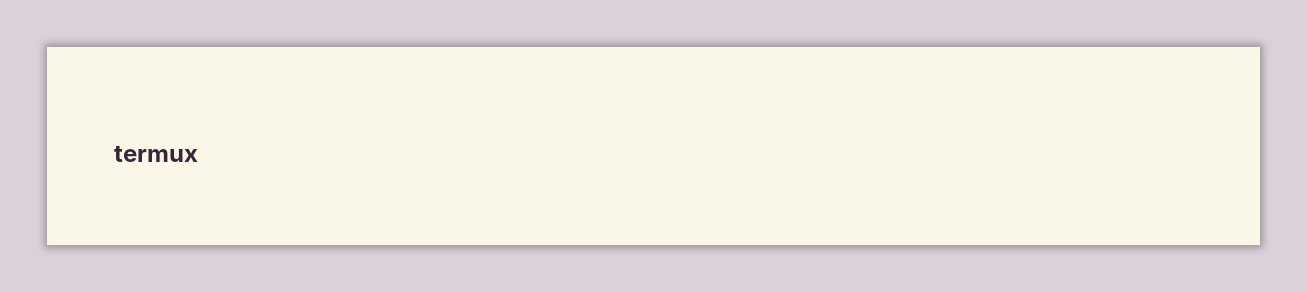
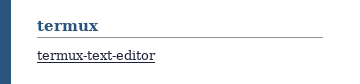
+ termux-text-editor

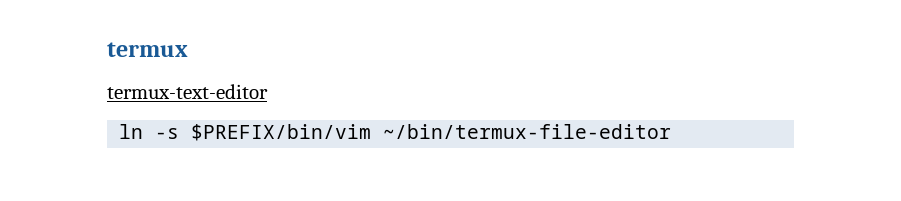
+ ln -s $PREFIX/bin/vim ~/bin/termux-file-editor

